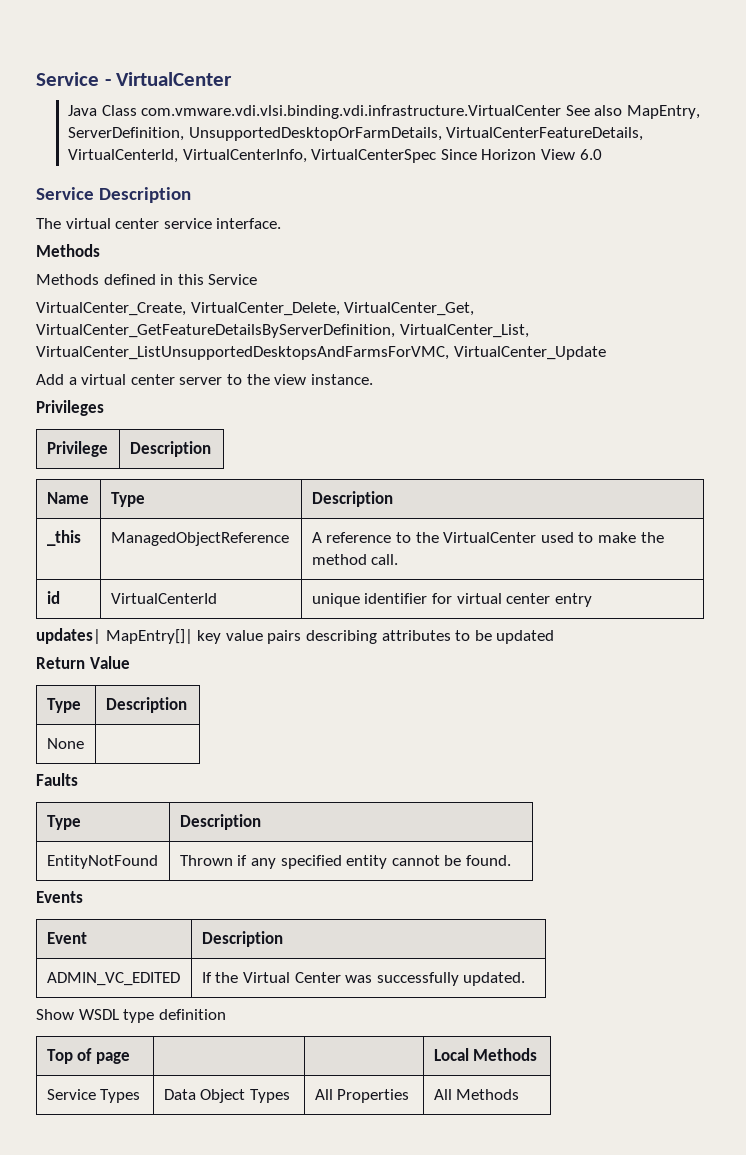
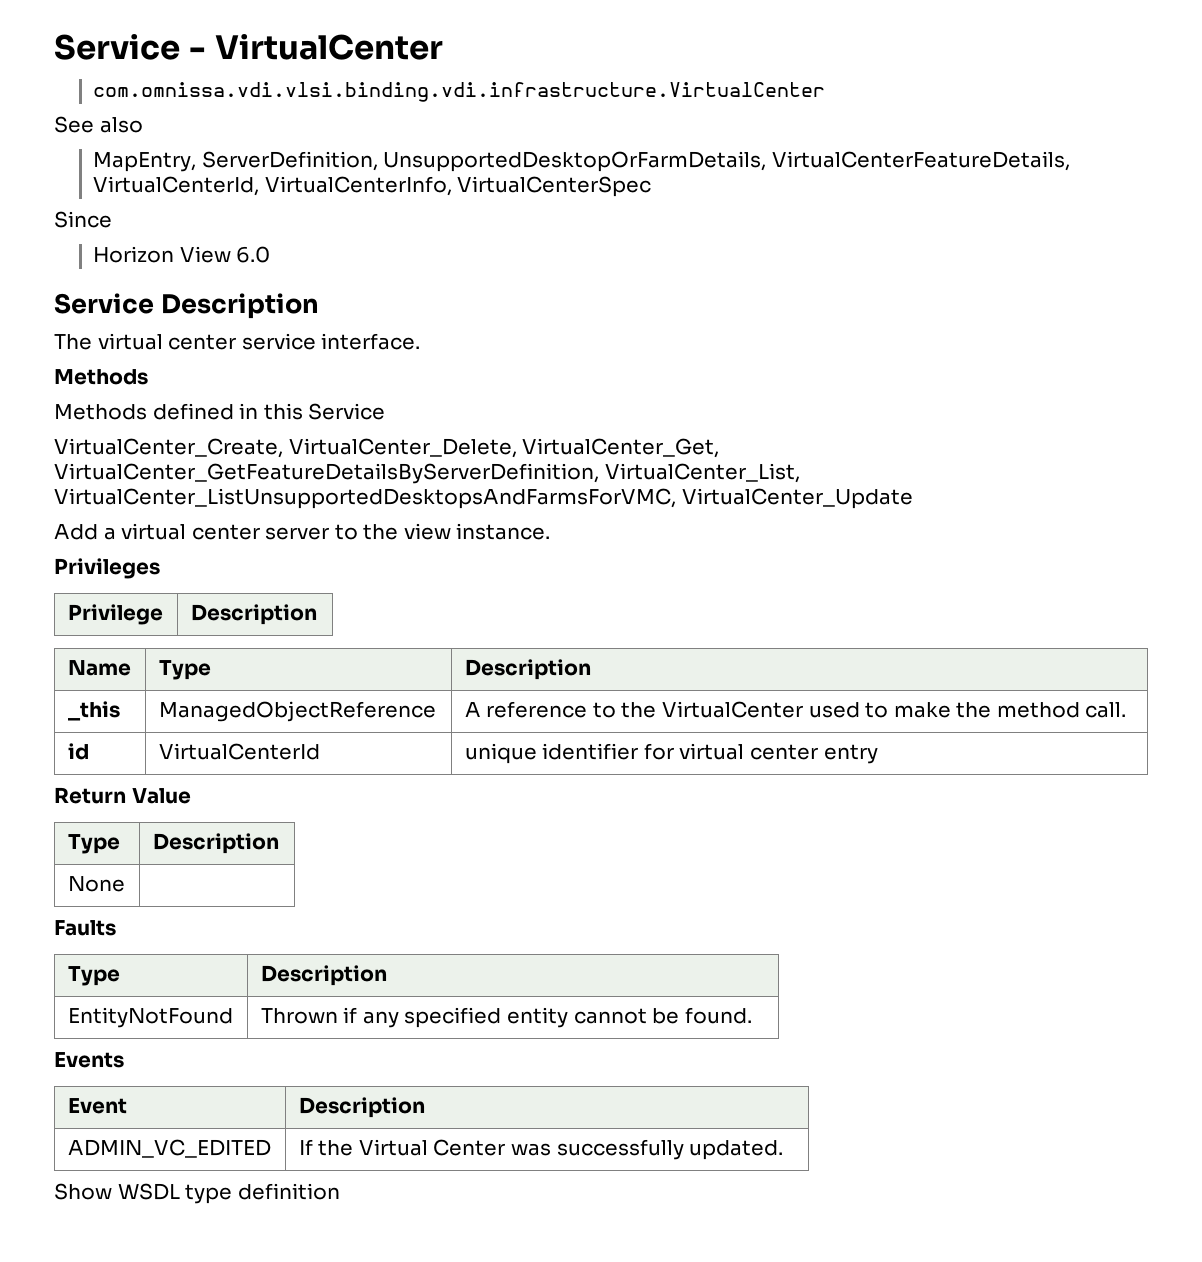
- Java Class com.vmware.vdi.vlsi.binding.vdi.infrastructure.VirtualCenter See also MapEntry, ServerDefinition, UnsupportedDesktopOrFarmDetails, VirtualCenterFeatureDetails, VirtualCenterId, VirtualCenterInfo, VirtualCenterSpec Since Horizon View 6.0
+ com.omnissa.vdi.vlsi.binding.vdi.infrastructure.VirtualCenter
+ See also
+ MapEntry, ServerDefinition, UnsupportedDesktopOrFarmDetails, VirtualCenterFeatureDetails, VirtualCenterId, VirtualCenterInfo, VirtualCenterSpec
+ Since
+ Horizon View 6.0
- updates| MapEntry[]| key value pairs describing attributes to be updated
- Top of page | | | Local Methods
- Service Types | Data Object Types | All Properties | All Methods

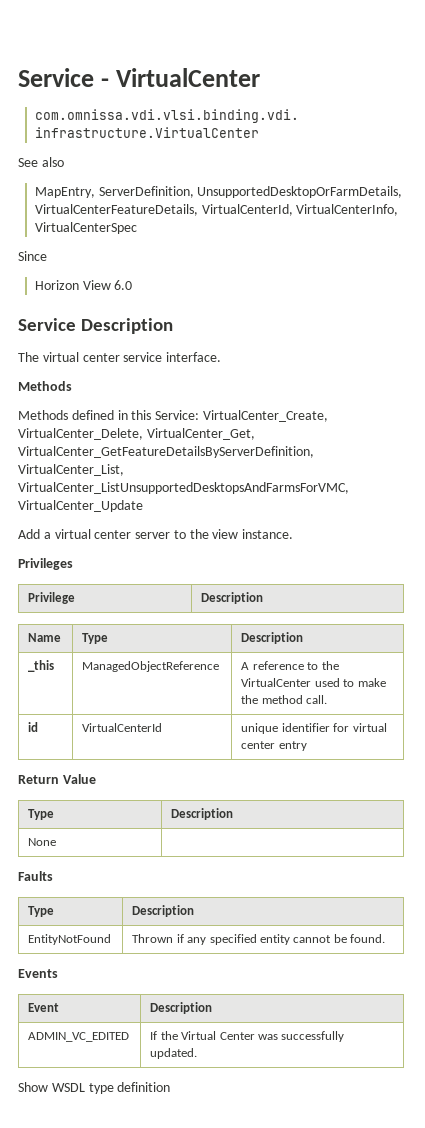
- Methods defined in this Service
- VirtualCenter_Create, VirtualCenter_Delete, VirtualCenter_Get, VirtualCenter_GetFeatureDetailsByServerDefinition, VirtualCenter_List, VirtualCenter_ListUnsupportedDesktopsAndFarmsForVMC, VirtualCenter_Update
+ Methods defined in this Service: VirtualCenter_Create, VirtualCenter_Delete, VirtualCenter_Get, VirtualCenter_GetFeatureDetailsByServerDefinition, VirtualCenter_List, VirtualCenter_ListUnsupportedDesktopsAndFarmsForVMC, VirtualCenter_Update

